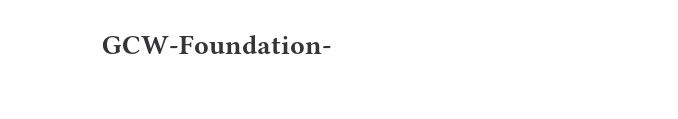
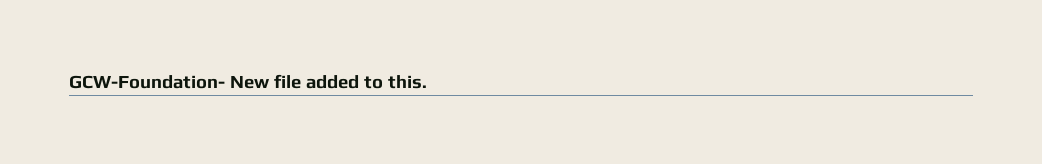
- GCW-Foundation-
+ GCW-Foundation- New file added to this.

